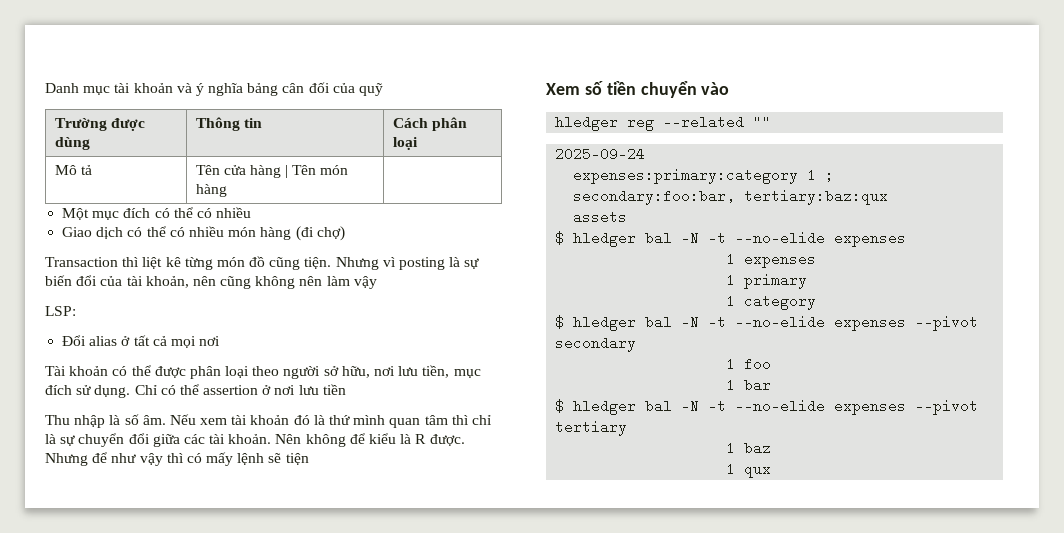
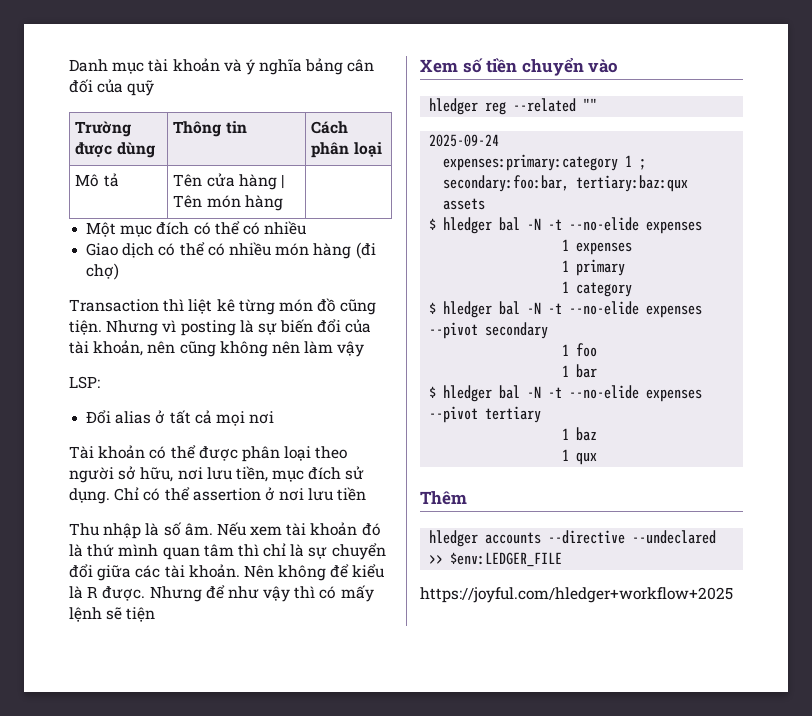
+ Thêm
+ hledger accounts --directive --undeclared >> $env:LEDGER_FILE
+ https://joyful.com/hledger+workflow+2025

